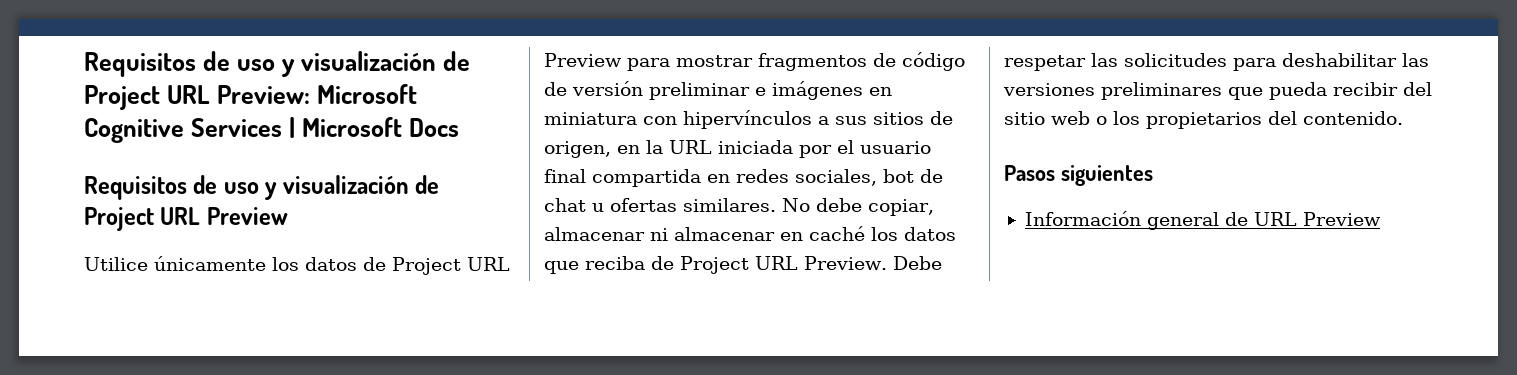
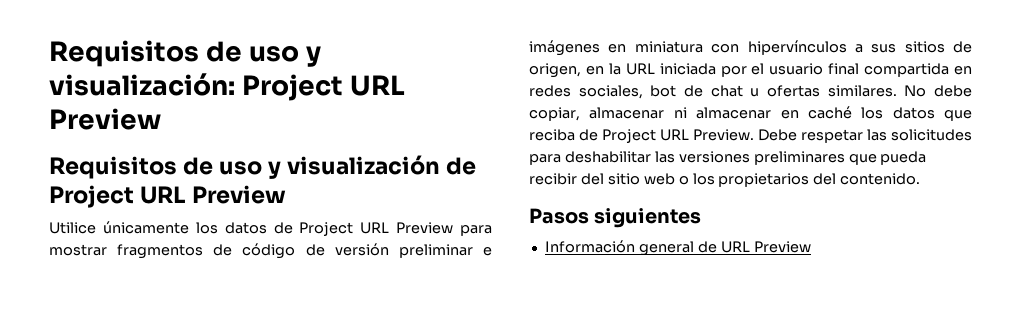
- Requisitos de uso y visualización de Project URL Preview: Microsoft Cognitive Services | Microsoft Docs
+ Requisitos de uso y visualización: Project URL Preview

